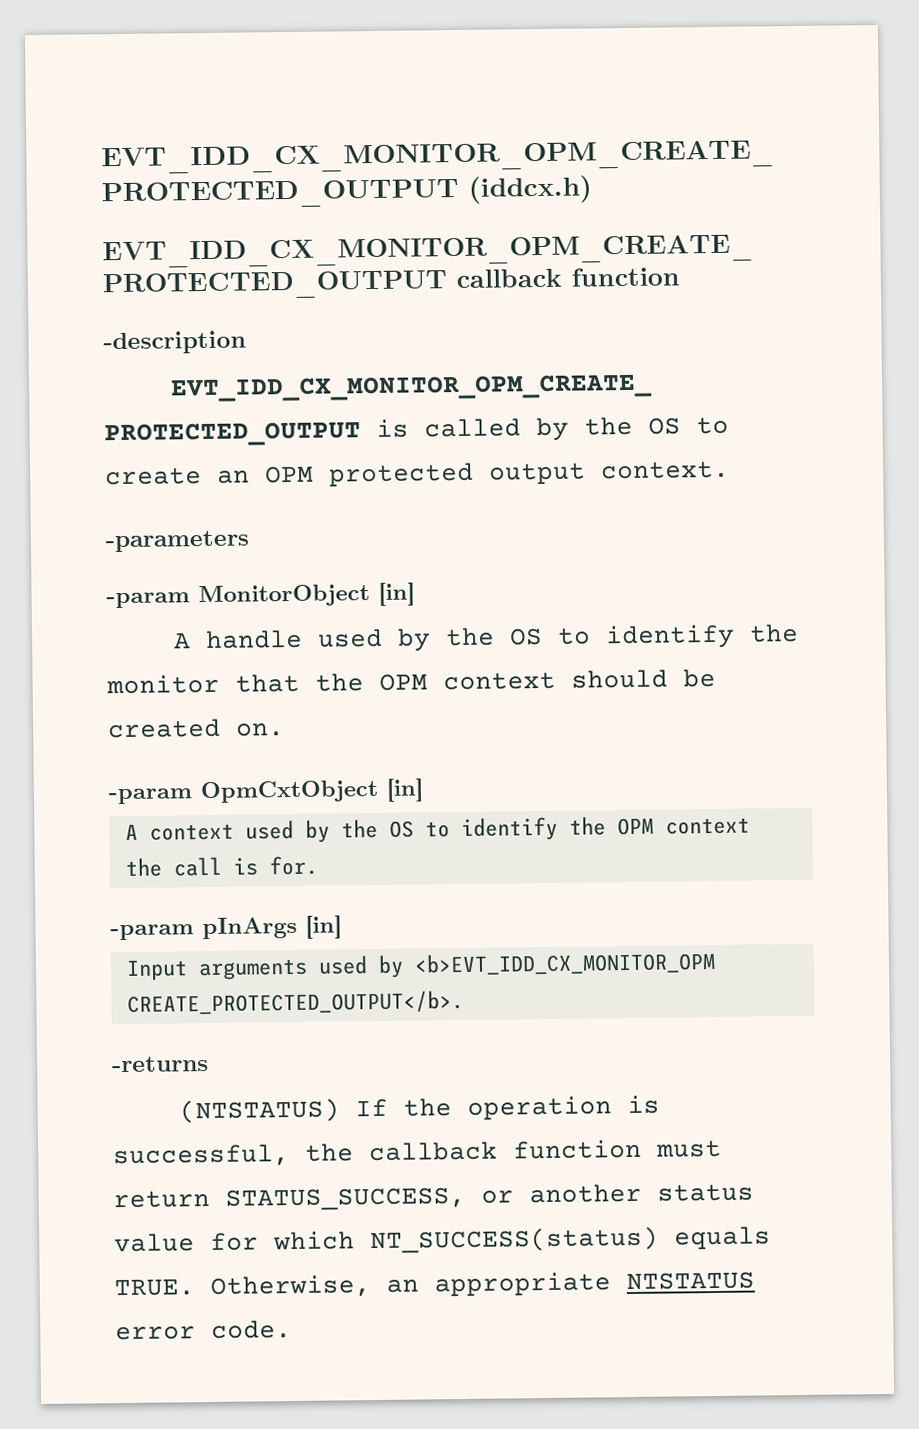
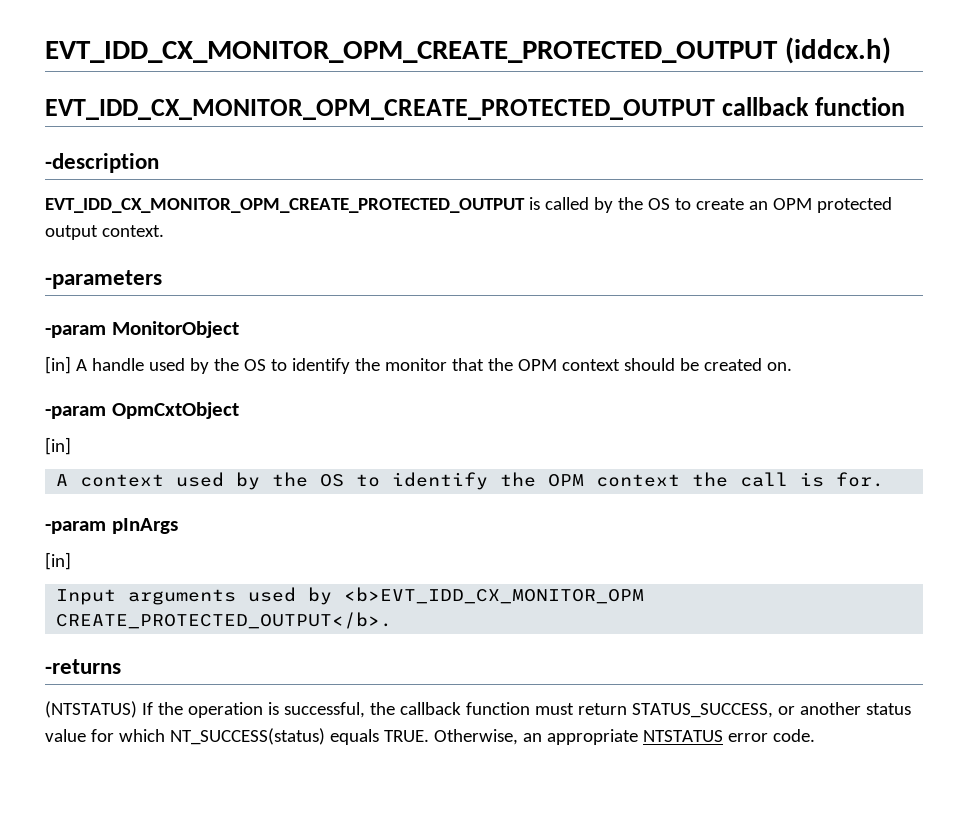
- -param MonitorObject [in]
- A handle used by the OS to identify the monitor that the OPM context should be created on.
+ -param MonitorObject
+ [in] A handle used by the OS to identify the monitor that the OPM context should be created on.
- -param OpmCxtObject [in]
+ -param OpmCxtObject
+ [in]
- -param pInArgs [in]
+ -param pInArgs
+ [in]

